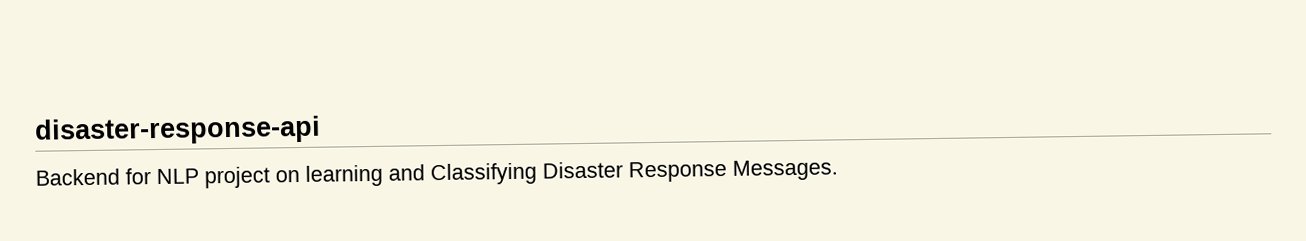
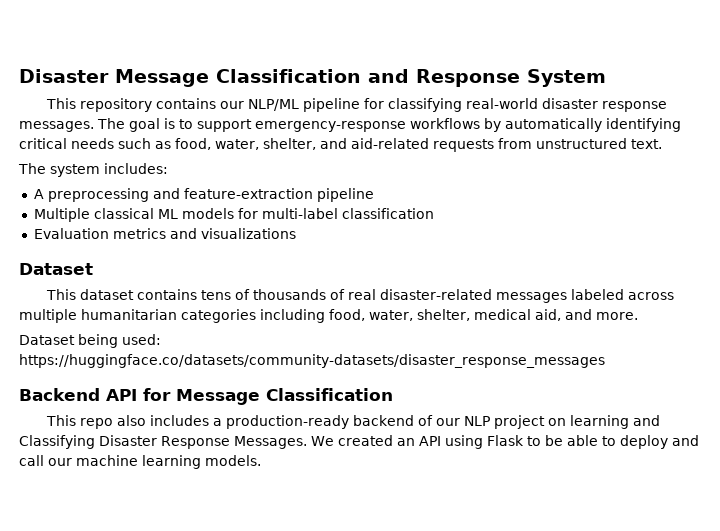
- disaster-response-api
- Backend for NLP project on learning and Classifying Disaster Response Messages.
+ Disaster Message Classification and Response System
+ This repository contains our NLP/ML pipeline for classifying real-world disaster response messages. The goal is to support emergency-response workflows by automatically identifying critical needs such as food, water, shelter, and aid-related requests from unstructured text.
+ The system includes:
+ A preprocessing and feature-extraction pipeline
+ Multiple classical ML models for multi-label classification
+ Evaluation metrics and visualizations
+ Dataset
+ This dataset contains tens of thousands of real disaster-related messages labeled across multiple humanitarian categories including food, water, shelter, medical aid, and more.
+ Dataset being used: https://huggingface.co/datasets/community-datasets/disaster_response_messages
+ Backend API for Message Classification
+ This repo also includes a production-ready backend of our NLP project on learning and Classifying Disaster Response Messages.
+ We created an API using Flask to be able to deploy and call our machine learning models.

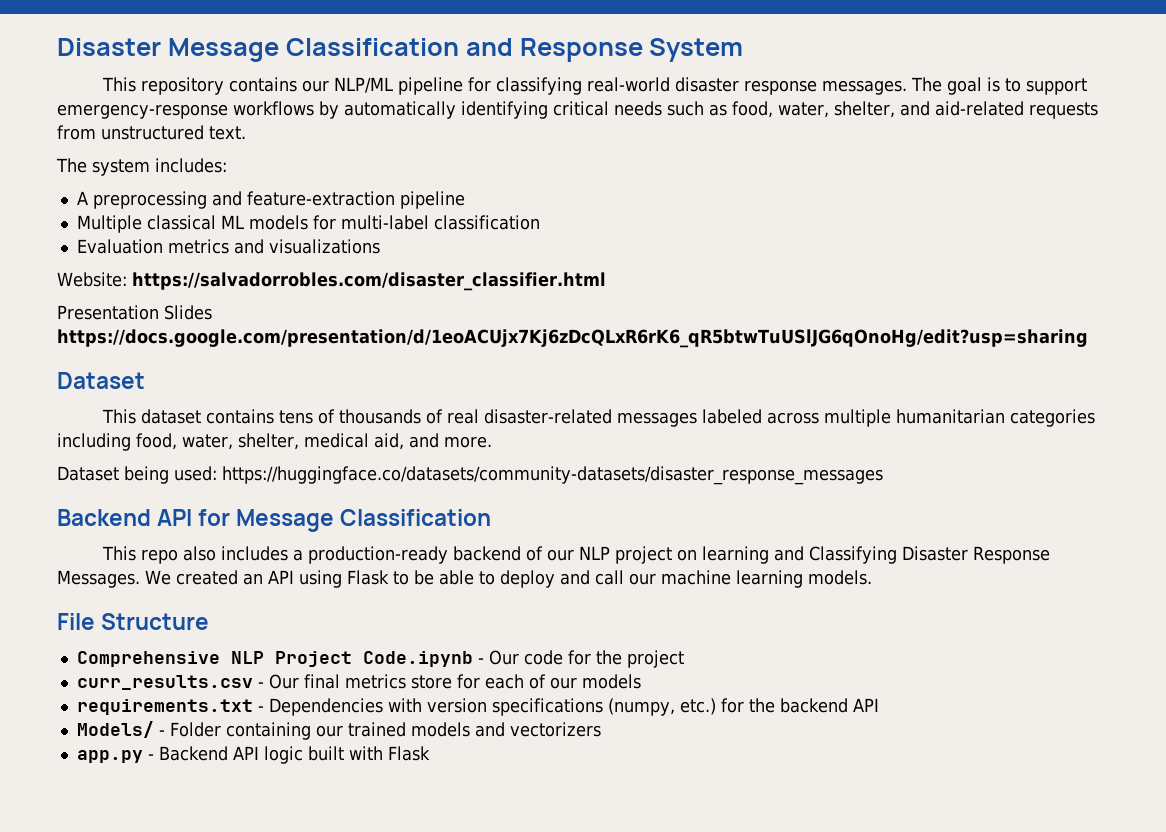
+ Website: https://salvadorrobles.com/disaster_classifier.html
+ Presentation Slides https://docs.google.com/presentation/d/1eoACUjx7Kj6zDcQLxR6rK6_qR5btwTuUSlJG6qOnoHg/edit?usp=sharing
+ File Structure
+ Comprehensive NLP Project Code.ipynb - Our code for the project
+ curr_results.csv - Our final metrics store for each of our models
+ requirements.txt - Dependencies with version specifications (numpy, etc.) for the backend API
+ Models/ - Folder containing our trained models and vectorizers
+ app.py - Backend API logic built with Flask

